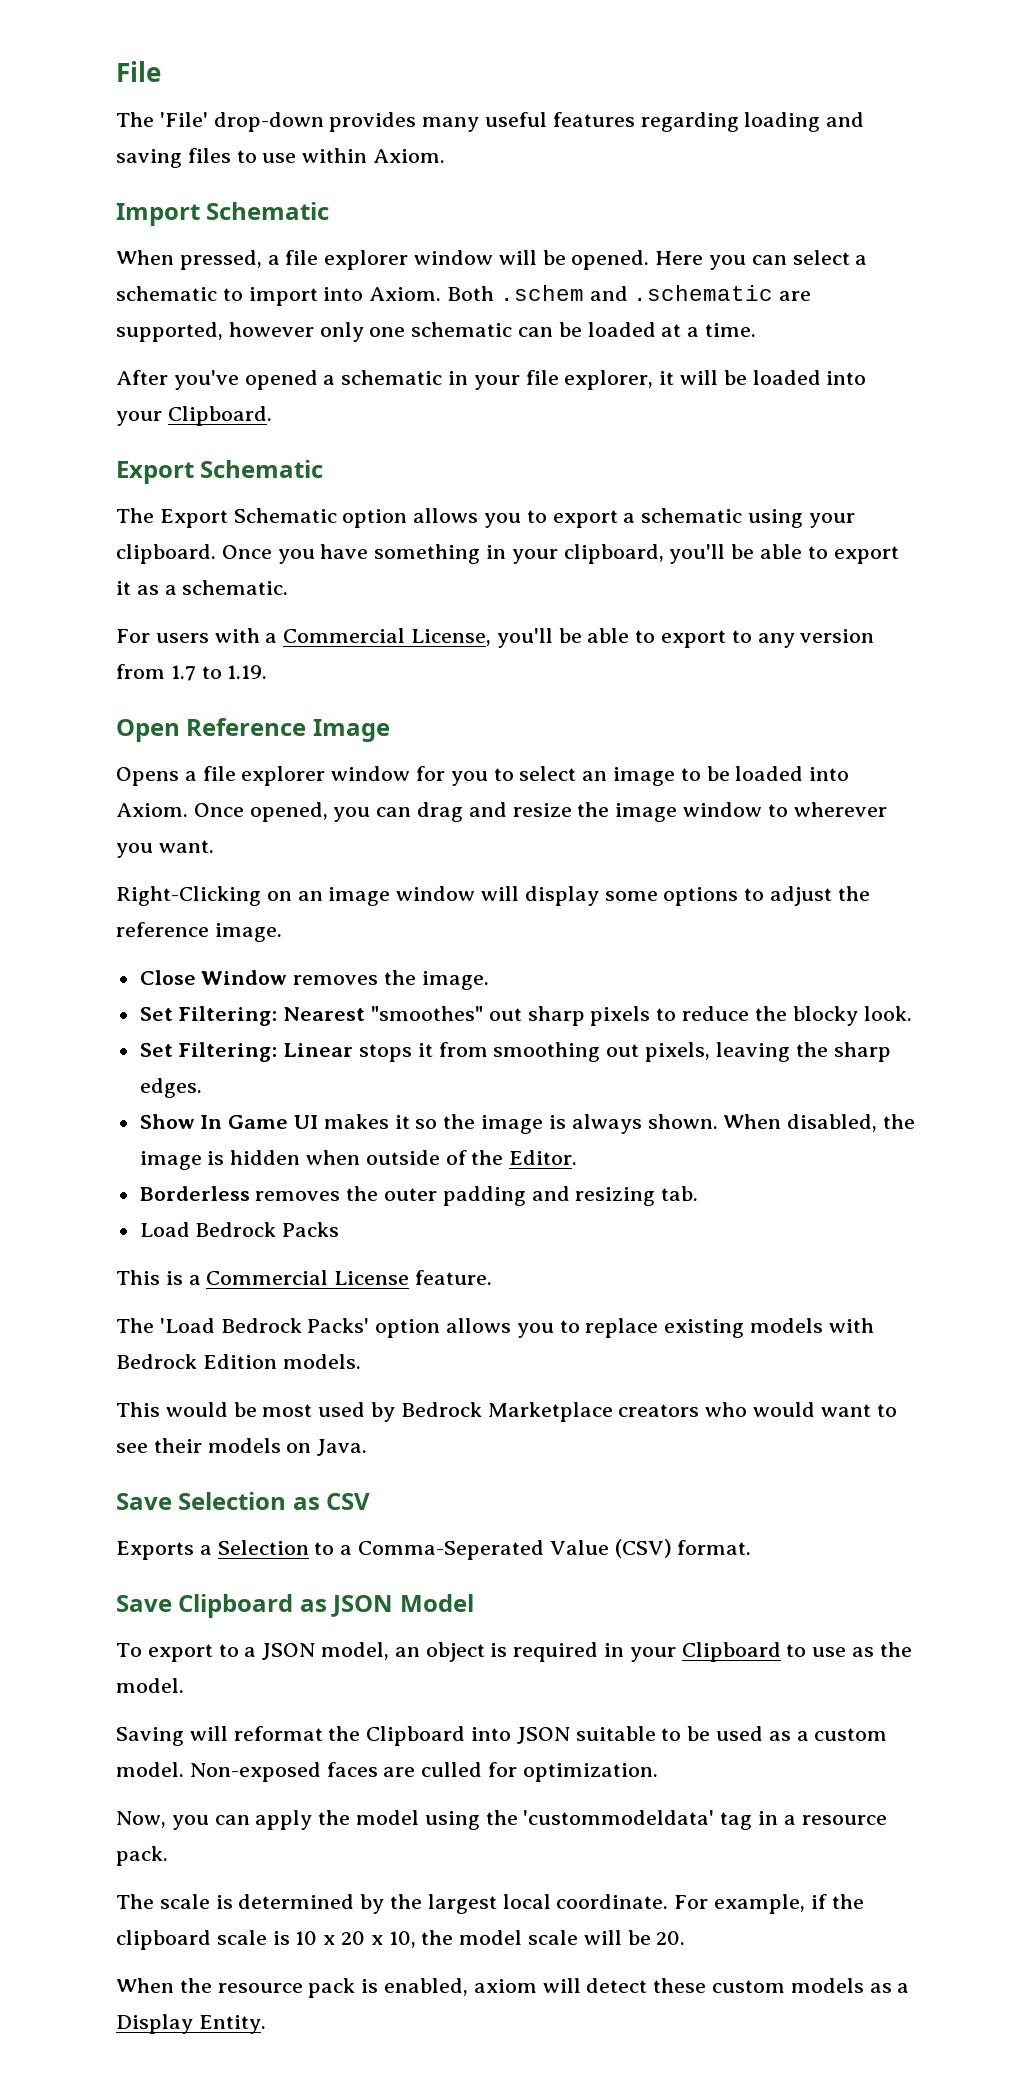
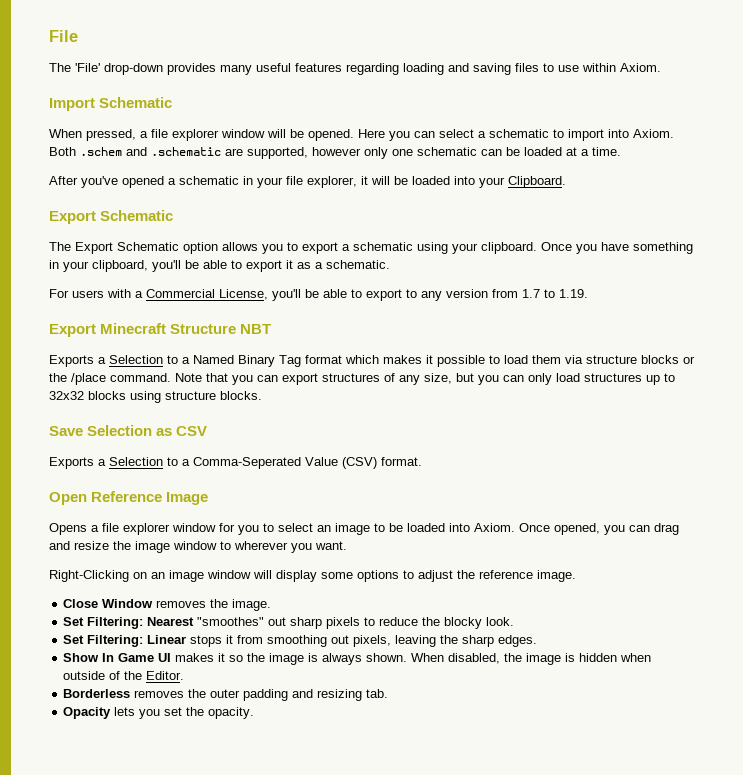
+ Export Minecraft Structure NBT
+ Exports a Selection to a Named Binary Tag format which makes it possible to load them via structure blocks or the /place command. Note that you can export structures of any size, but you can only load structures up to 32x32 blocks using structure blocks.
+ Save Selection as CSV
+ Exports a Selection to a Comma-Seperated Value (CSV) format.
- Load Bedrock Packs
- This is a Commercial License feature.
- The 'Load Bedrock Packs' option allows you to replace existing models with Bedrock Edition models.
- This would be most used by Bedrock Marketplace creators who would want to see their models on Java.
- Save Selection as CSV
- Exports a Selection to a Comma-Seperated Value (CSV) format.
- Save Clipboard as JSON Model
- To export to a JSON model, an object is required in your Clipboard to use as the model.
- Saving will reformat the Clipboard into JSON suitable to be used as a custom model. Non-exposed faces are culled for optimization.
- Now, you can apply the model using the 'custommodeldata' tag in a resource pack.
- The scale is determined by the largest local coordinate. For example, if the clipboard scale is 10 x 20 x 10, the model scale will be 20.
- When the resource pack is enabled, axiom will detect these custom models as a Display Entity.
+ Opacity lets you set the opacity.

